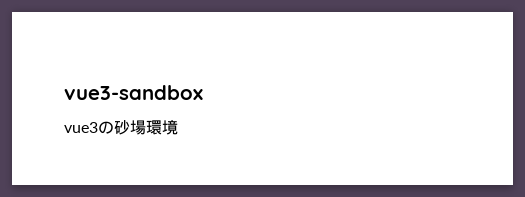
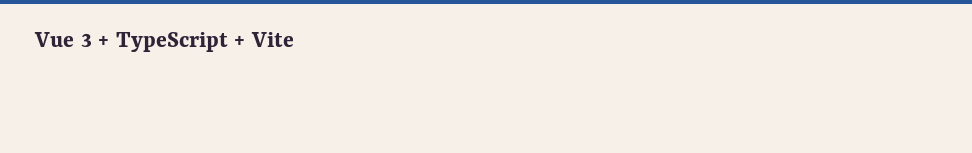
- vue3-sandbox
- vue3の砂場環境
+ Vue 3 + TypeScript + Vite

